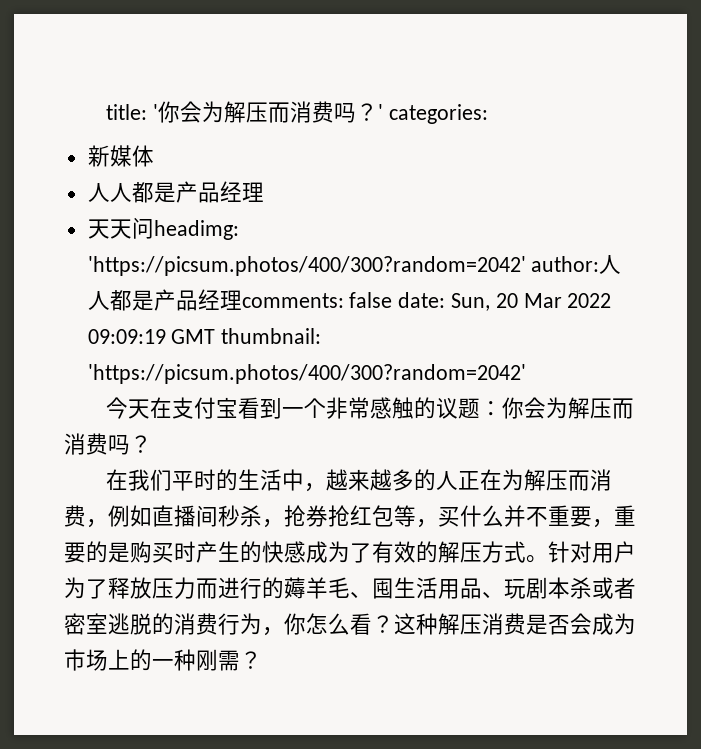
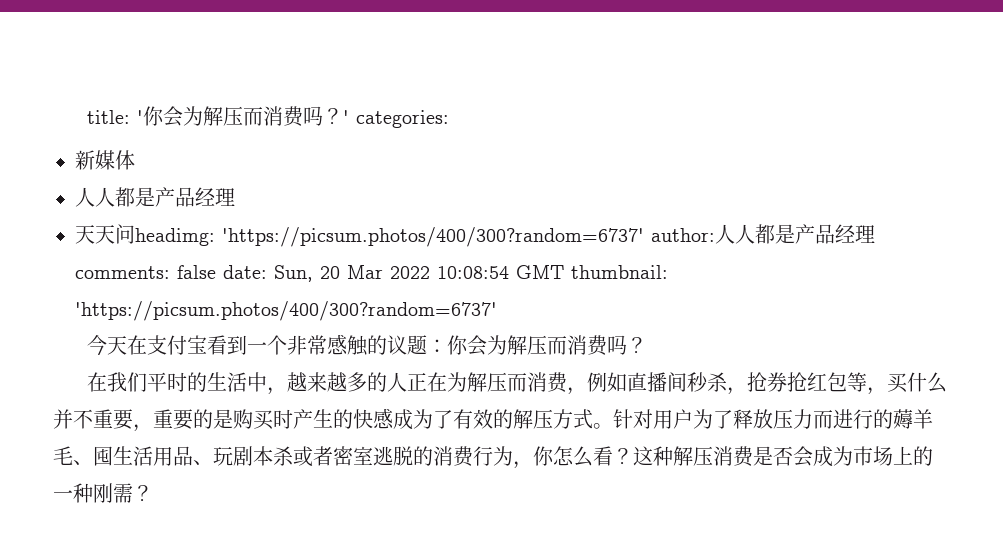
- 天天问headimg: 'https://picsum.photos/400/300?random=2042' author:人人都是产品经理comments: false date: Sun, 20 Mar 2022 09:09:19 GMT thumbnail: 'https://picsum.photos/400/300?random=2042'
+ 天天问headimg: 'https://picsum.photos/400/300?random=6737' author:人人都是产品经理comments: false date: Sun, 20 Mar 2022 10:08:54 GMT thumbnail: 'https://picsum.photos/400/300?random=6737'

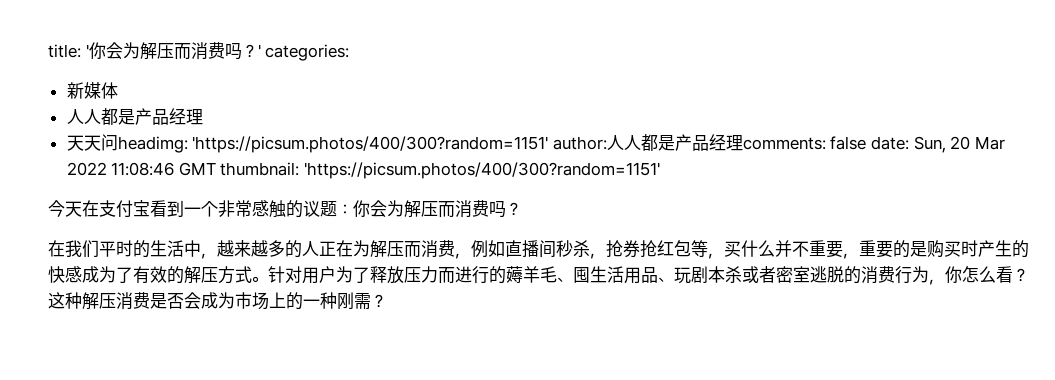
- 天天问headimg: 'https://picsum.photos/400/300?random=6737' author:人人都是产品经理comments: false date: Sun, 20 Mar 2022 10:08:54 GMT thumbnail: 'https://picsum.photos/400/300?random=6737'
+ 天天问headimg: 'https://picsum.photos/400/300?random=1151' author:人人都是产品经理comments: false date: Sun, 20 Mar 2022 11:08:46 GMT thumbnail: 'https://picsum.photos/400/300?random=1151'

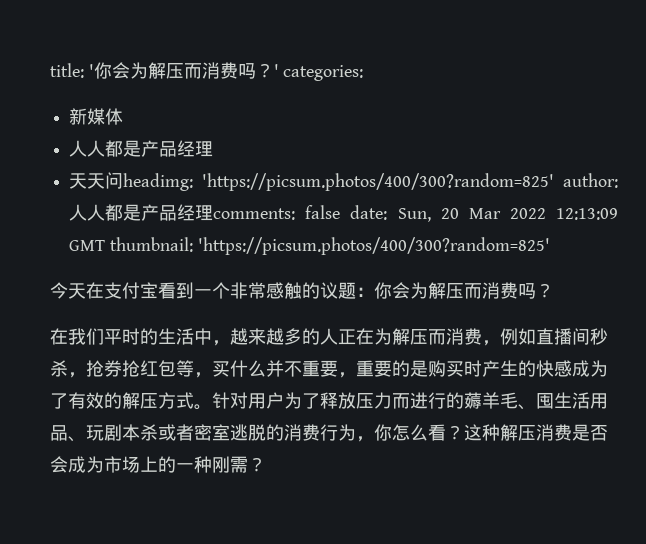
- 天天问headimg: 'https://picsum.photos/400/300?random=1151' author:人人都是产品经理comments: false date: Sun, 20 Mar 2022 11:08:46 GMT thumbnail: 'https://picsum.photos/400/300?random=1151'
+ 天天问headimg: 'https://picsum.photos/400/300?random=825' author:人人都是产品经理comments: false date: Sun, 20 Mar 2022 12:13:09 GMT thumbnail: 'https://picsum.photos/400/300?random=825'

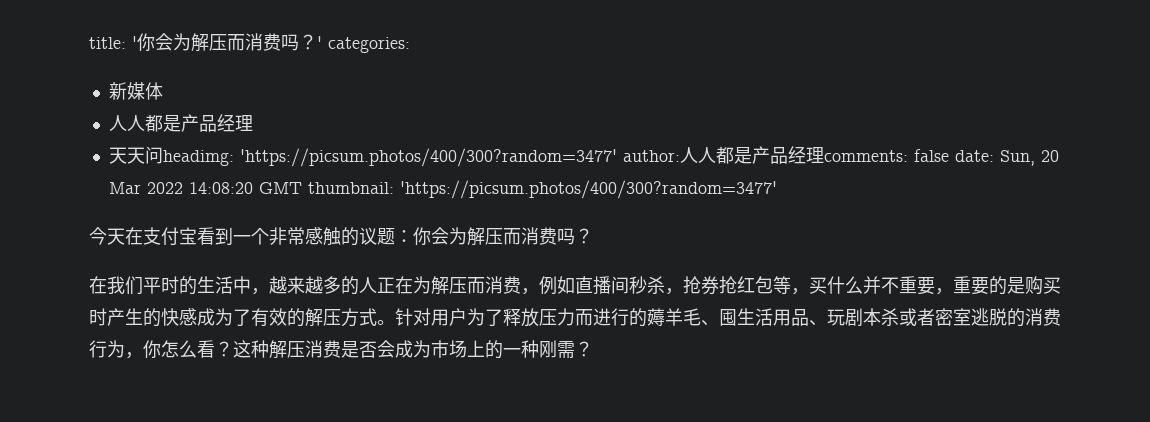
- 天天问headimg: 'https://picsum.photos/400/300?random=825' author:人人都是产品经理comments: false date: Sun, 20 Mar 2022 12:13:09 GMT thumbnail: 'https://picsum.photos/400/300?random=825'
+ 天天问headimg: 'https://picsum.photos/400/300?random=3477' author:人人都是产品经理comments: false date: Sun, 20 Mar 2022 14:08:20 GMT thumbnail: 'https://picsum.photos/400/300?random=3477'

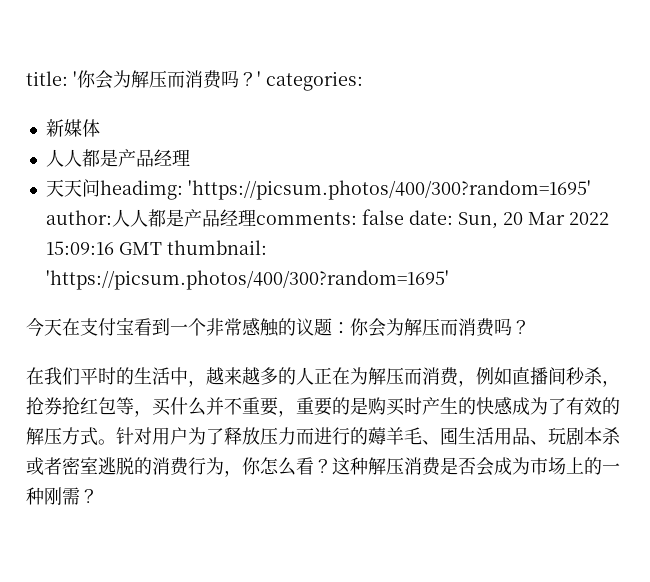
- 天天问headimg: 'https://picsum.photos/400/300?random=3477' author:人人都是产品经理comments: false date: Sun, 20 Mar 2022 14:08:20 GMT thumbnail: 'https://picsum.photos/400/300?random=3477'
+ 天天问headimg: 'https://picsum.photos/400/300?random=1695' author:人人都是产品经理comments: false date: Sun, 20 Mar 2022 15:09:16 GMT thumbnail: 'https://picsum.photos/400/300?random=1695'

